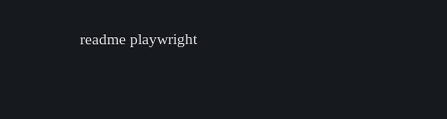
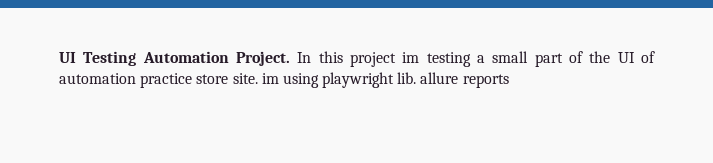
- readme playwright
+ UI Testing Automation Project. In this project im testing a small part of the UI of automation practice store site. im using playwright lib. allure reports

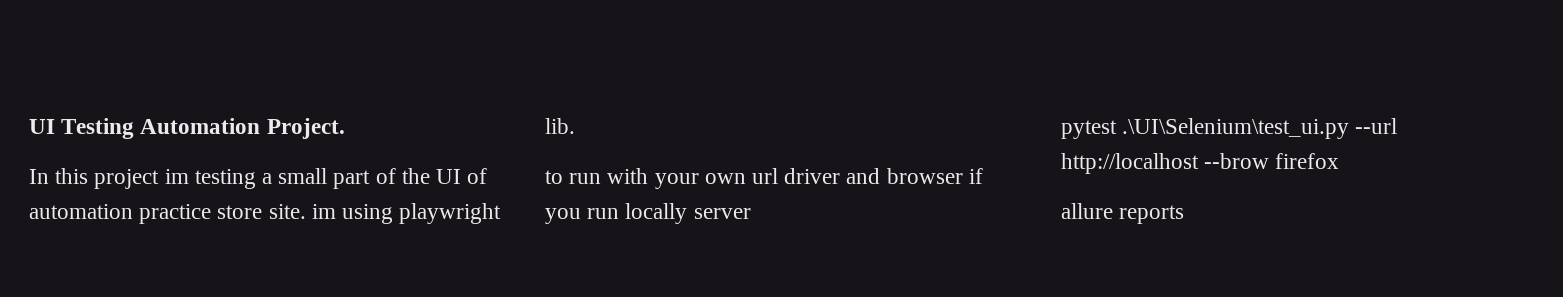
- UI Testing Automation Project. In this project im testing a small part of the UI of automation practice store site. im using playwright lib. allure reports
+ UI Testing Automation Project.
+ In this project im testing a small part of the UI of automation practice store site. im using playwright lib.
+ to run with your own url driver and browser if you run locally server
+ pytest .\UI\Selenium\test_ui.py --url http://localhost --brow firefox
+ allure reports

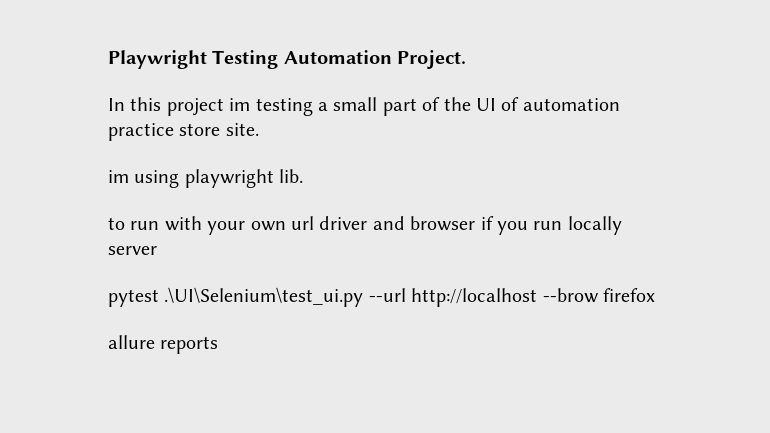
- UI Testing Automation Project.
+ Playwright Testing Automation Project.
- In this project im testing a small part of the UI of automation practice store site. im using playwright lib.
+ In this project im testing a small part of the UI of automation practice store site.
+ im using playwright lib.

